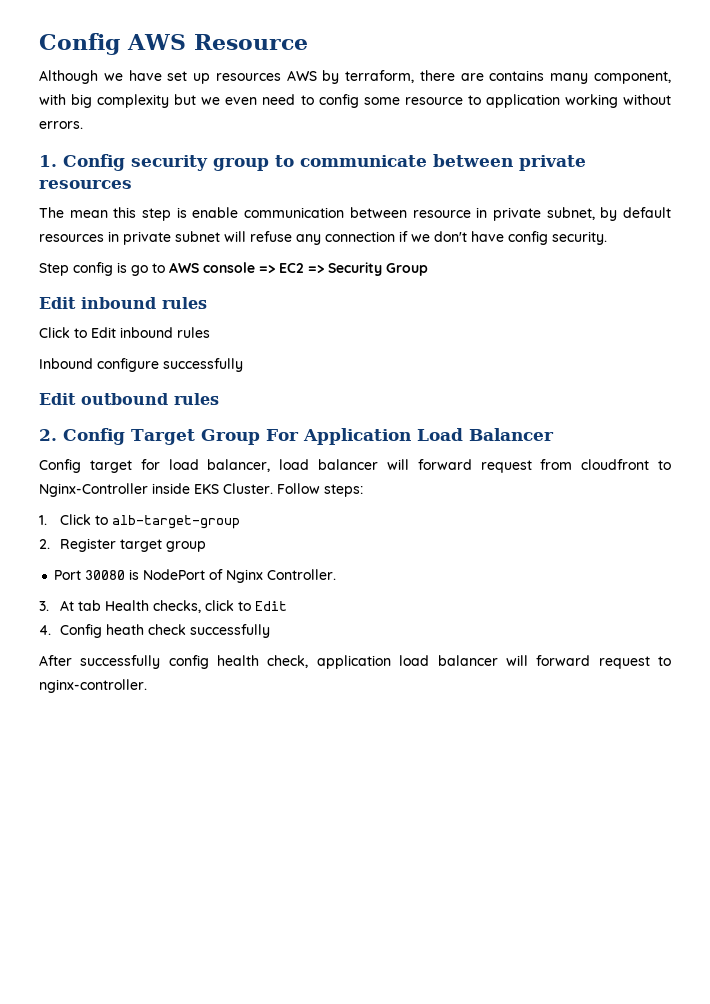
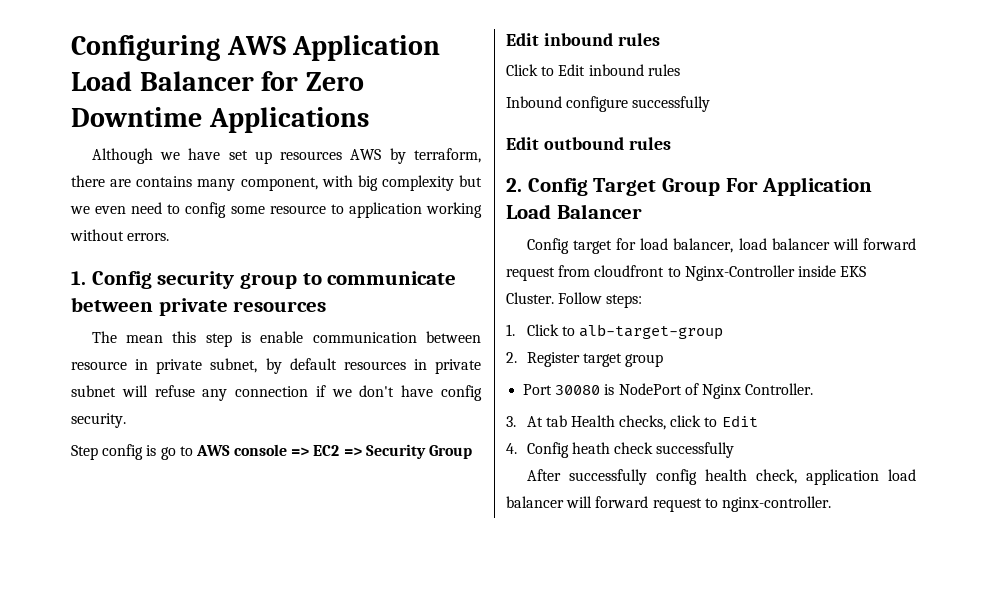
- Config AWS Resource
+ Configuring AWS Application Load Balancer for Zero Downtime Applications

